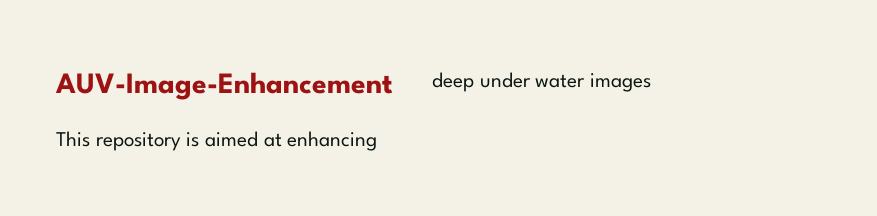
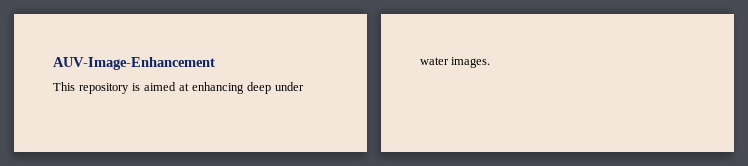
- This repository is aimed at enhancing deep under water images
+ This repository is aimed at enhancing deep under water images.

